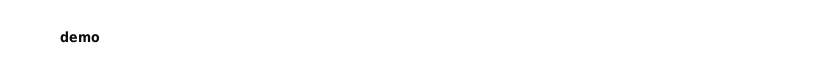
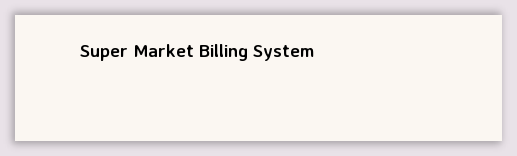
- demo
+ Super Market Billing System

